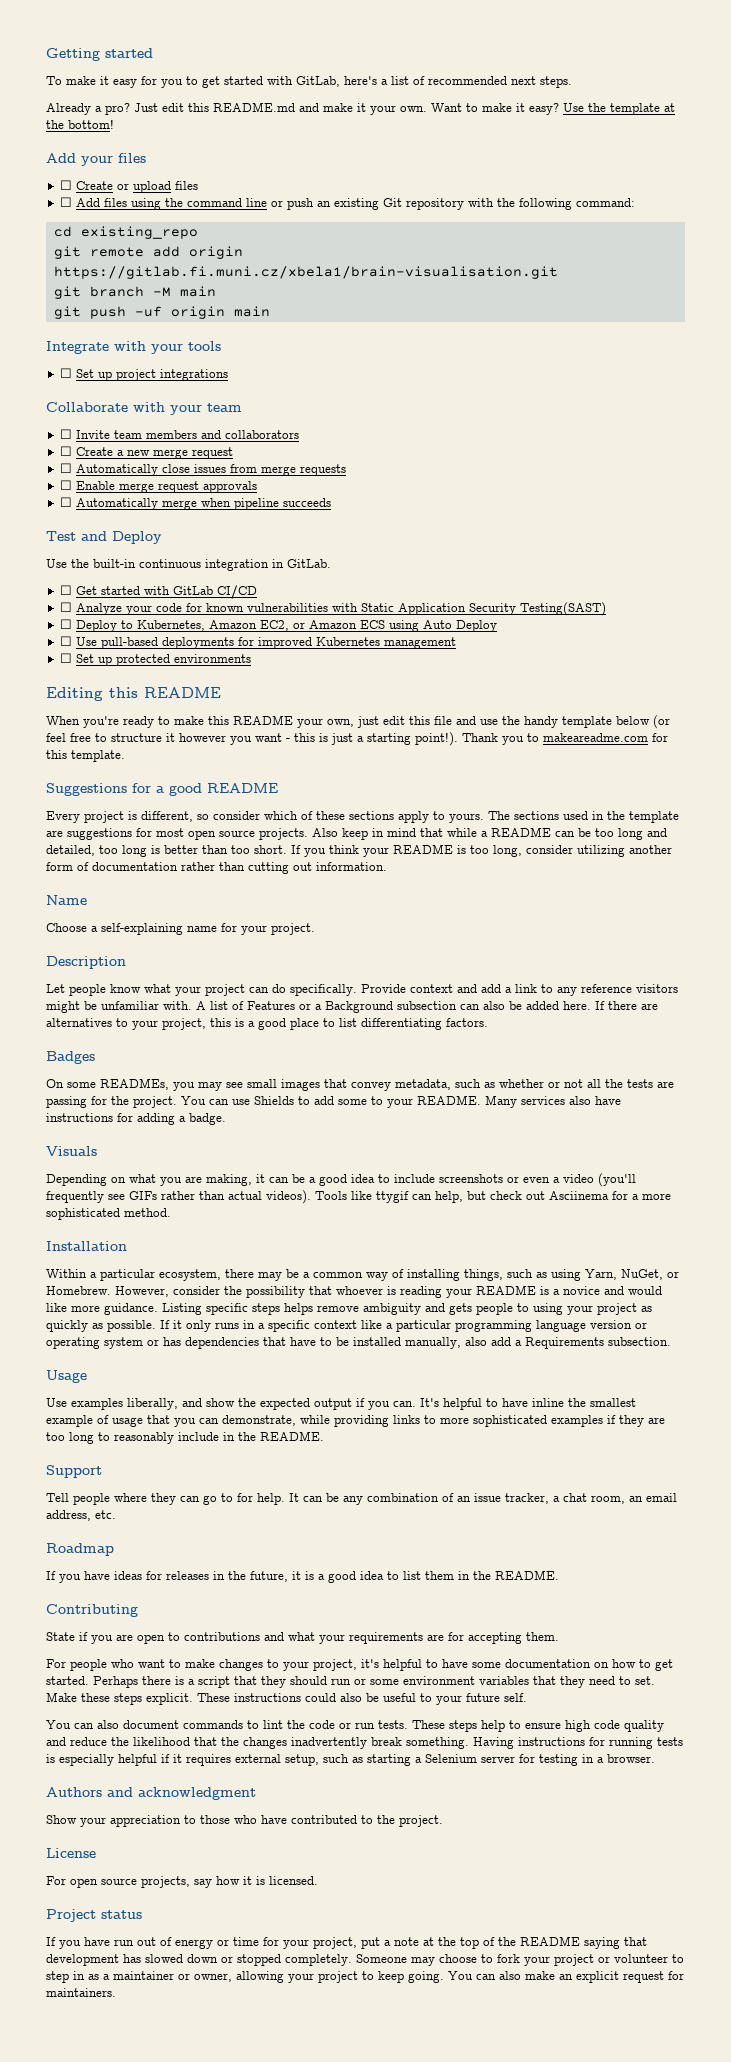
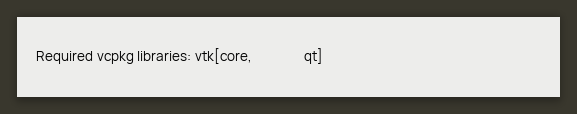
- Getting started
- To make it easy for you to get started with GitLab, here's a list of recommended next steps.
- Already a pro? Just edit this README.md and make it your own. Want to make it easy? Use the template at the bottom!
- Add your files
- ☐ Create or upload files
- ☐ Add files using the command line or push an existing Git repository with the following command:
- cd existing_repo
- git remote add origin https://gitlab.fi.muni.cz/xbela1/brain-visualisation.git
- git branch -M main
- git push -uf origin main
- Integrate with your tools
- ☐ Set up project integrations
- Collaborate with your team
- ☐ Invite team members and collaborators
- ☐ Create a new merge request
- ☐ Automatically close issues from merge requests
- ☐ Enable merge request approvals
- ☐ Automatically merge when pipeline succeeds
- Test and Deploy
- Use the built-in continuous integration in GitLab.
- ☐ Get started with GitLab CI/CD
- ☐ Analyze your code for known vulnerabilities with Static Application Security Testing(SAST)
- ☐ Deploy to Kubernetes, Amazon EC2, or Amazon ECS using Auto Deploy
- ☐ Use pull-based deployments for improved Kubernetes management
- ☐ Set up protected environments
- Editing this README
- When you're ready to make this README your own, just edit this file and use the handy template below (or feel free to structure it however you want - this is just a starting point!). Thank you to makeareadme.com for this template.
- Suggestions for a good README
- Every project is different, so consider which of these sections apply to yours. The sections used in the template are suggestions for most open source projects. Also keep in mind that while a README can be too long and detailed, too long is better than too short. If you think your README is too long, consider utilizing another form of documentation rather than cutting out information.
- Name
- Choose a self-explaining name for your project.
- Description
- Let people know what your project can do specifically. Provide context and add a link to any reference visitors might be unfamiliar with. A list of Features or a Background subsection can also be added here. If there are alternatives to your project, this is a good place to list differentiating factors.
- Badges
- On some READMEs, you may see small images that convey metadata, such as whether or not all the tests are passing for the project. You can use Shields to add some to your README. Many services also have instructions for adding a badge.
- Visuals
- Depending on what you are making, it can be a good idea to include screenshots or even a video (you'll frequently see GIFs rather than actual videos). Tools like ttygif can help, but check out Asciinema for a more sophisticated method.
- Installation
- Within a particular ecosystem, there may be a common way of installing things, such as using Yarn, NuGet, or Homebrew. However, consider the possibility that whoever is reading your README is a novice and would like more guidance. Listing specific steps helps remove ambiguity and gets people to using your project as quickly as possible. If it only runs in a specific context like a particular programming language version or operating system or has dependencies that have to be installed manually, also add a Requirements subsection.
- Usage
- Use examples liberally, and show the expected output if you can. It's helpful to have inline the smallest example of usage that you can demonstrate, while providing links to more sophisticated examples if they are too long to reasonably include in the README.
- Support
- Tell people where they can go to for help. It can be any combination of an issue tracker, a chat room, an email address, etc.
- Roadmap
- If you have ideas for releases in the future, it is a good idea to list them in the README.
- Contributing
- State if you are open to contributions and what your requirements are for accepting them.
- For people who want to make changes to your project, it's helpful to have some documentation on how to get started. Perhaps there is a script that they should run or some environment variables that they need to set. Make these steps explicit. These instructions could also be useful to your future self.
- You can also document commands to lint the code or run tests. These steps help to ensure high code quality and reduce the likelihood that the changes inadvertently break something. Having instructions for running tests is especially helpful if it requires external setup, such as starting a Selenium server for testing in a browser.
- Authors and acknowledgment
- Show your appreciation to those who have contributed to the project.
- License
- For open source projects, say how it is licensed.
- Project status
- If you have run out of energy or time for your project, put a note at the top of the README saying that development has slowed down or stopped completely. Someone may choose to fork your project or volunteer to step in as a maintainer or owner, allowing your project to keep going. You can also make an explicit request for maintainers.
+ Required vcpkg libraries: vtk[core, qt]

